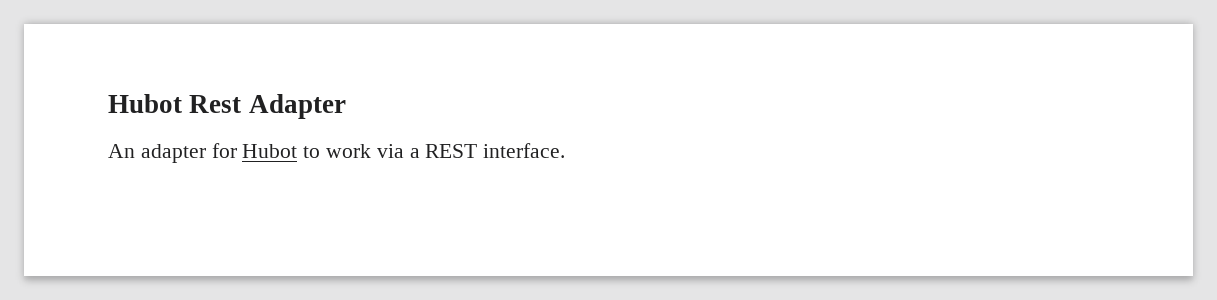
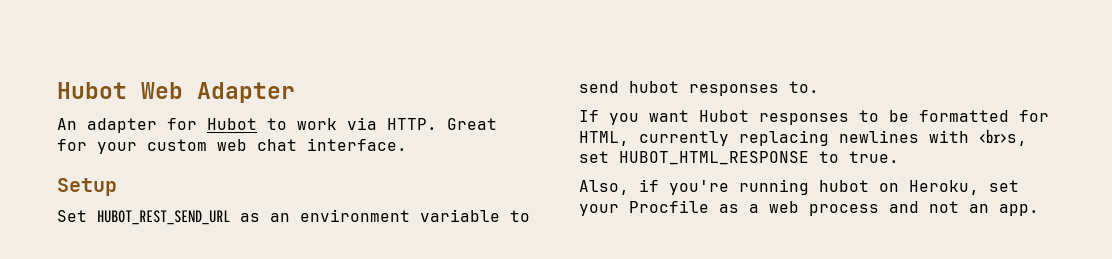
- Hubot Rest Adapter
+ Hubot Web Adapter
- An adapter for Hubot to work via a REST interface.
+ An adapter for Hubot to work via HTTP. Great for your custom web chat interface.
+ Setup
+ Set HUBOT_REST_SEND_URL as an environment variable to send hubot responses to.
+ If you want Hubot responses to be formatted for HTML, currently replacing newlines with <br>s, set HUBOT_HTML_RESPONSE to true.
+ Also, if you're running hubot on Heroku, set your Procfile as a web process and not an app.

